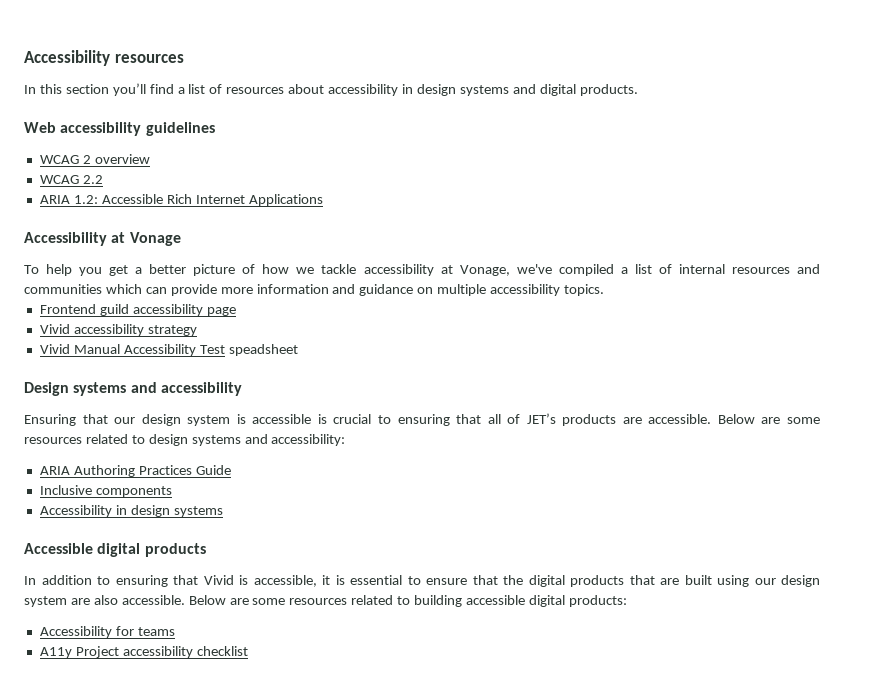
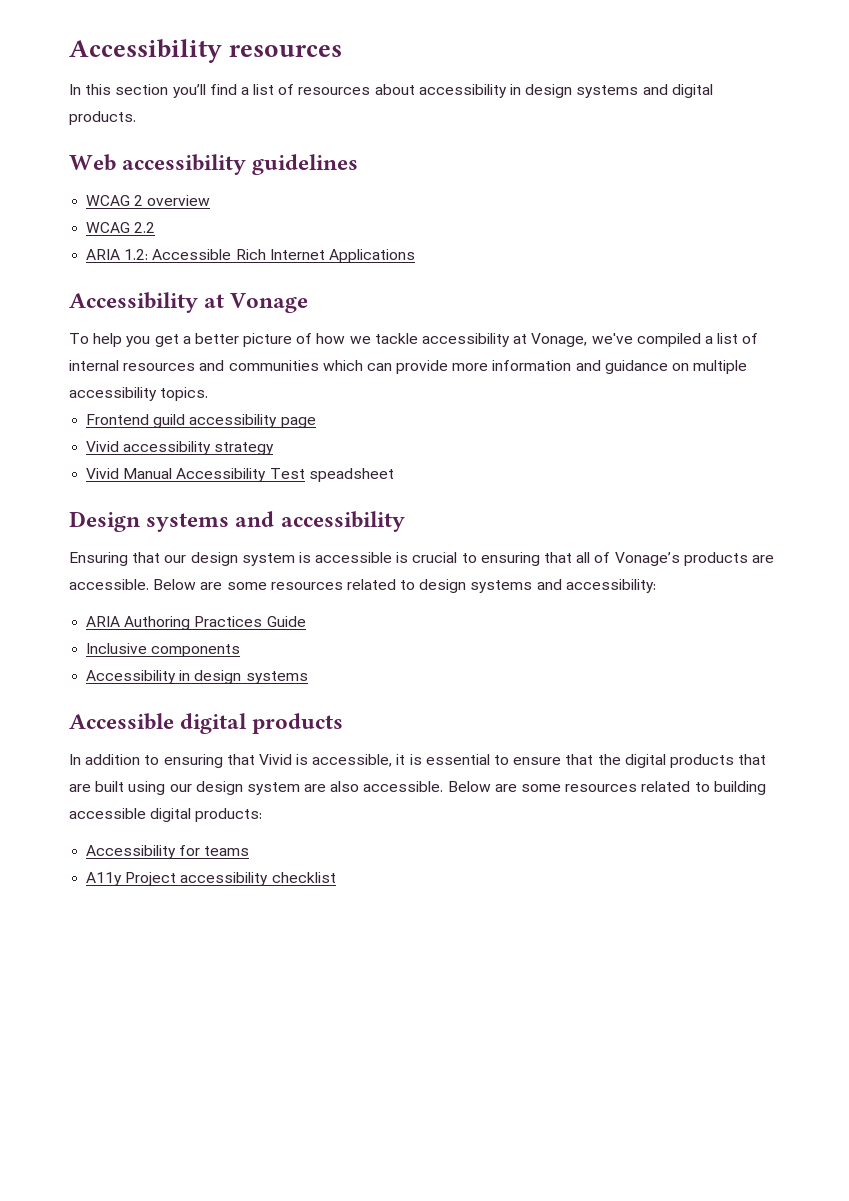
- Ensuring that our design system is accessible is crucial to ensuring that all of JET’s products are accessible.
+ Ensuring that our design system is accessible is crucial to ensuring that all of Vonage’s products are accessible.

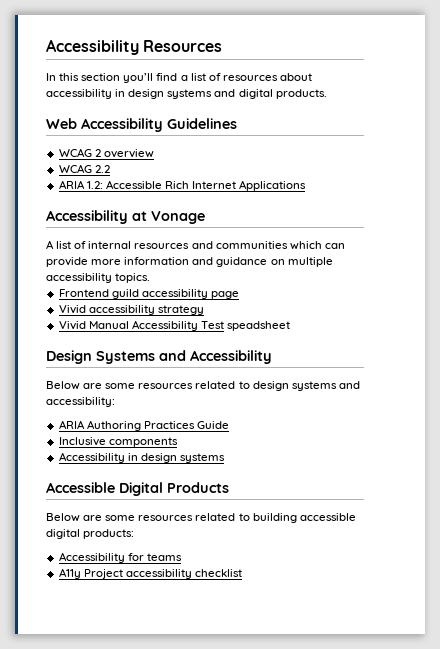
- Accessibility resources
+ Accessibility Resources
- Web accessibility guidelines
+ Web Accessibility Guidelines
- To help you get a better picture of how we tackle accessibility at Vonage, we've compiled a list of internal resources and communities which can provide more information and guidance on multiple accessibility topics.
+ A list of internal resources and communities which can provide more information and guidance on multiple accessibility topics.
- Design systems and accessibility
- Ensuring that our design system is accessible is crucial to ensuring that all of Vonage’s products are accessible. Below are some resources related to design systems and accessibility:
+ Design Systems and Accessibility
+ Below are some resources related to design systems and accessibility:
- Accessible digital products
- In addition to ensuring that Vivid is accessible, it is essential to ensure that the digital products that are built using our design system are also accessible. Below are some resources related to building accessible digital products:
+ Accessible Digital Products
+ Below are some resources related to building accessible digital products:

